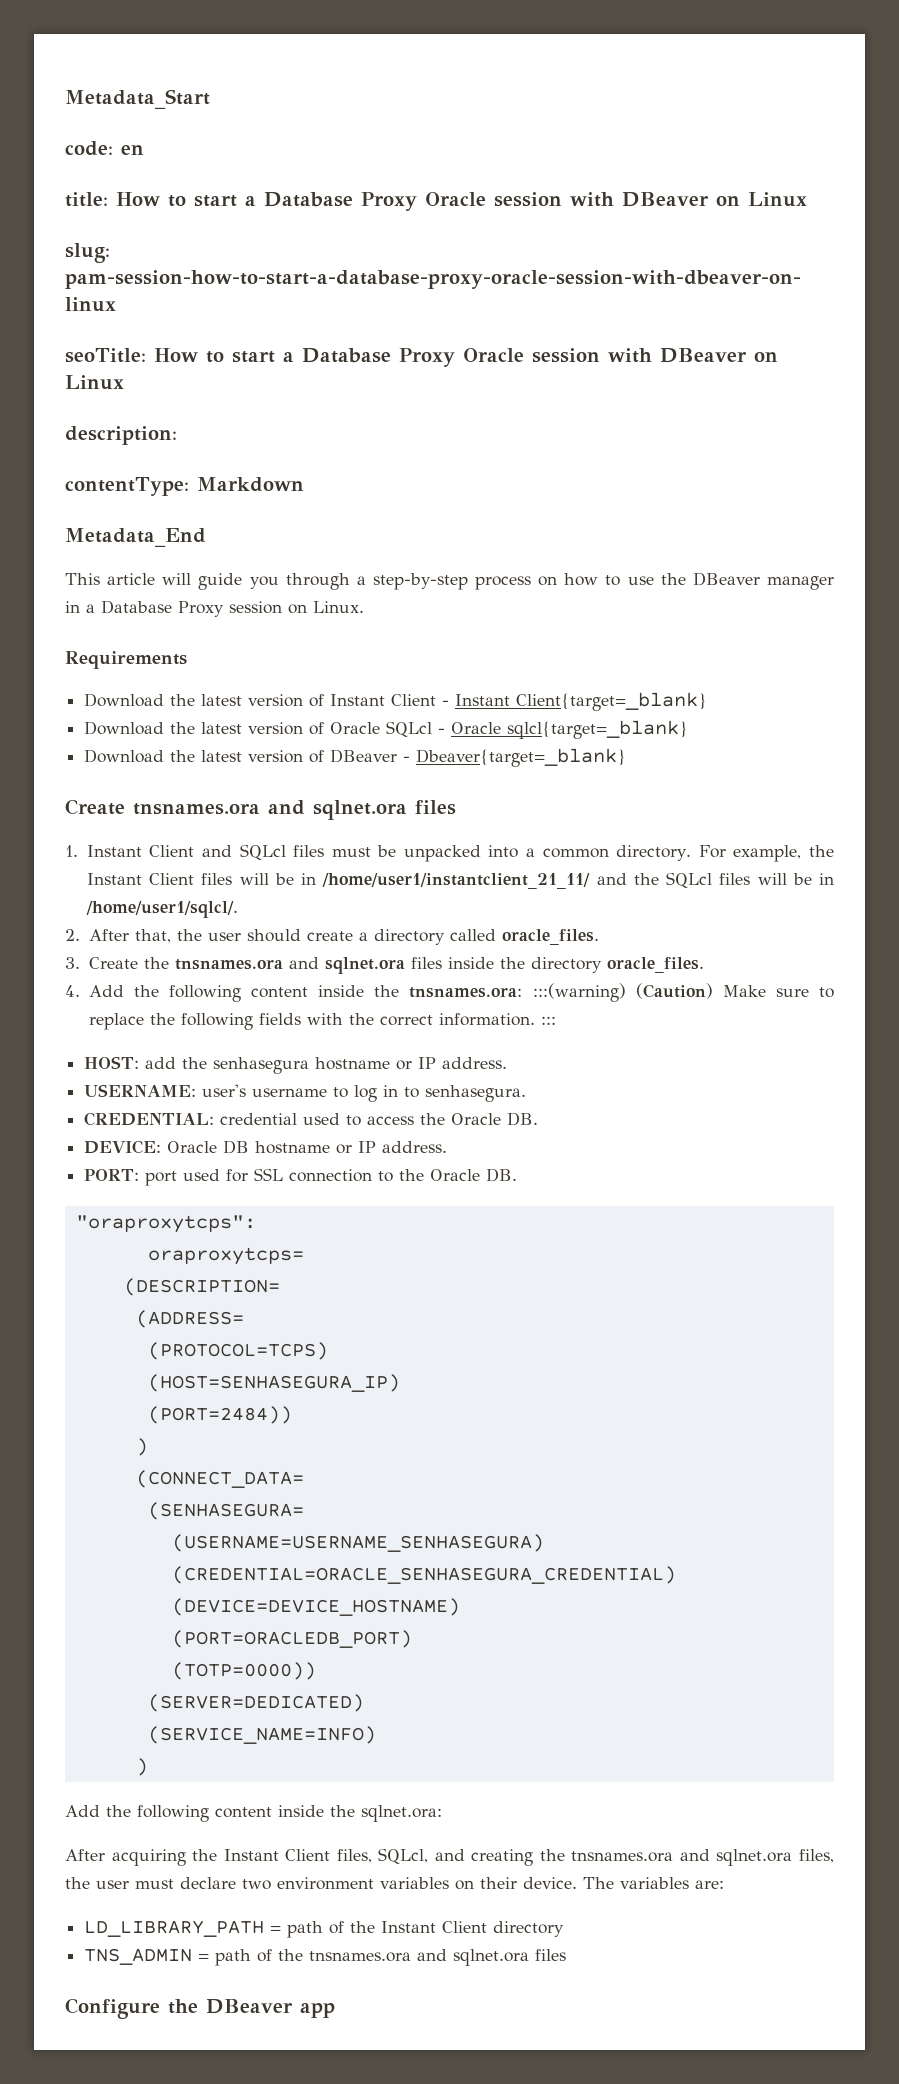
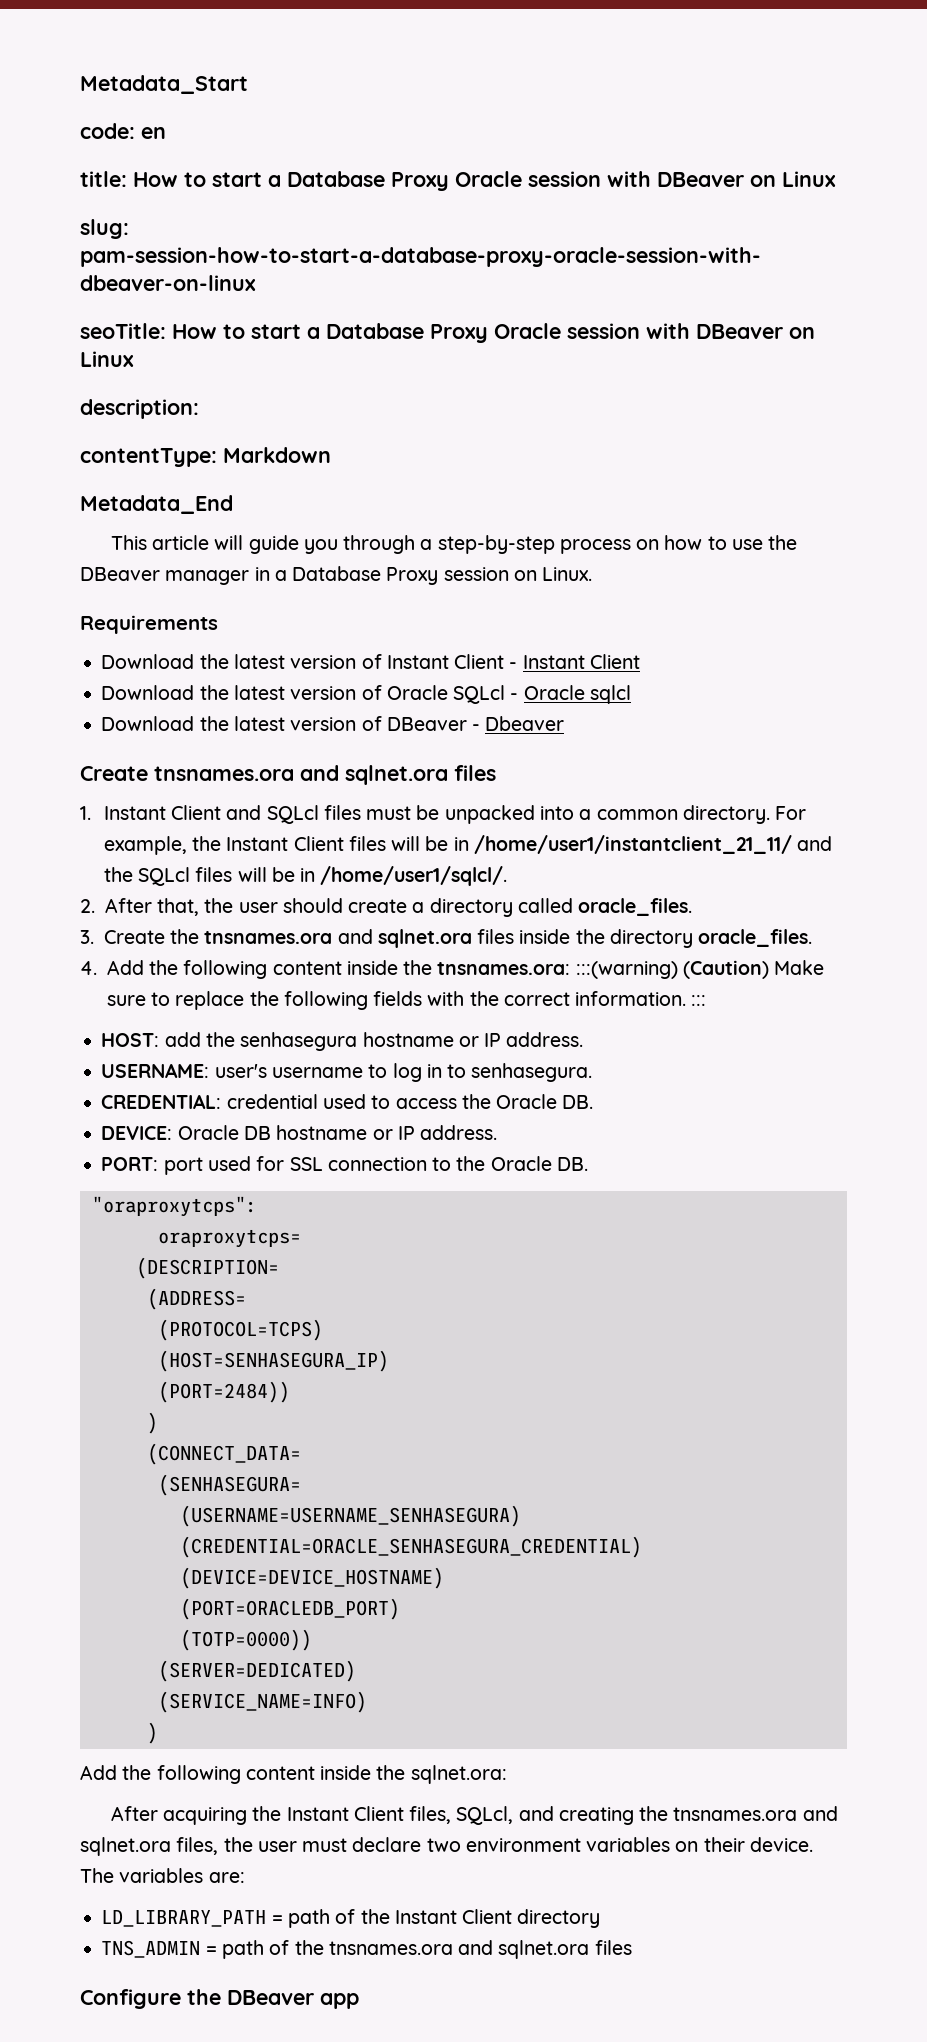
- Download the latest version of Instant Client - Instant Client{target=_blank}
+ Download the latest version of Instant Client - Instant Client
- Download the latest version of Oracle SQLcl - Oracle sqlcl{target=_blank}
+ Download the latest version of Oracle SQLcl - Oracle sqlcl
- Download the latest version of DBeaver - Dbeaver{target=_blank}
+ Download the latest version of DBeaver - Dbeaver

